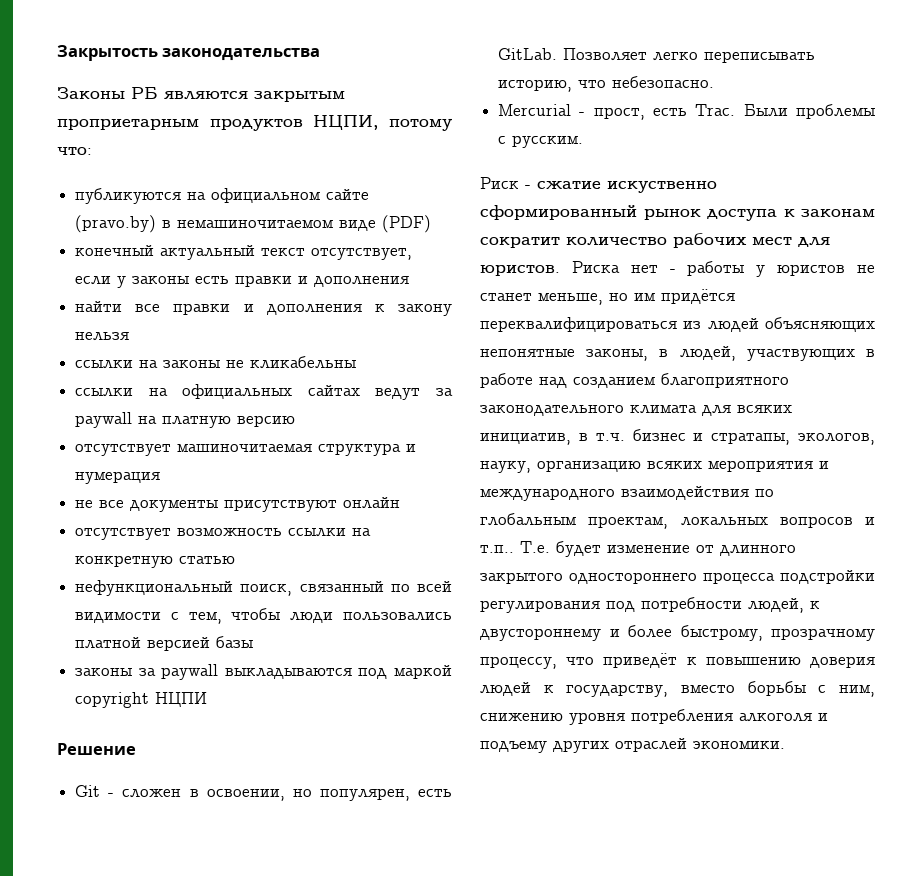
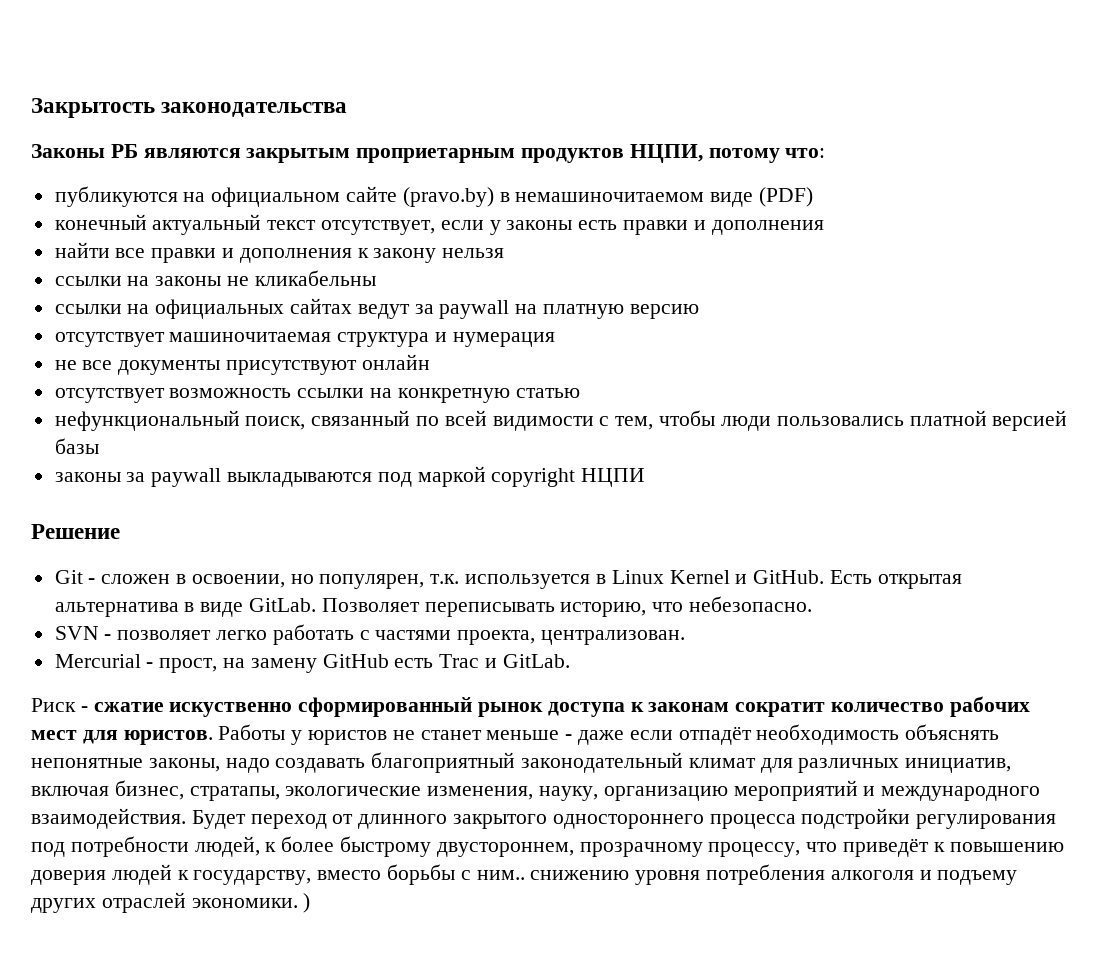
- Git - сложен в освоении, но популярен, есть GitLab.
+ Git - сложен в освоении, но популярен, т.к. используется в Linux Kernel и GitHub. Есть открытая альтернатива в виде GitLab.
- Позволяет легко переписывать историю, что небезопасно.
+ Позволяет переписывать историю, что небезопасно.
- Mercurial - прост, есть Trac. Были проблемы с русским.
+ SVN - позволяет легко работать с частями проекта, централизован.
+ Mercurial - прост, на замену GitHub есть Trac и GitLab.
- Риска нет - работы у юристов не станет меньше, но им придётся переквалифицироваться из людей объясняющих непонятные законы, в людей, участвующих в работе над созданием благоприятного законодательного климата для всяких инициатив, в т.ч. бизнес и стратапы, экологов, науку, организацию всяких мероприятия и международного взаимодействия по глобальным проектам, локальных вопросов и т.п.. Т.е. будет изменение от длинного закрытого одностороннего процесса подстройки регулирования под потребности людей, к двустороннему и более быстрому, прозрачному процессу, что приведёт к повышению доверия людей к государству, вместо борьбы с ним, снижению уровня потребления алкоголя и подъему других отраслей экономики.
+ Работы у юристов не станет меньше - даже если отпадёт необходимость объяснять непонятные законы, надо создавать благоприятный законодательный климат для различных инициатив, включая бизнес, стратапы, экологические изменения, науку, организацию мероприятий и международного взаимодействия. Будет переход от длинного закрытого одностороннего процесса подстройки регулирования под потребности людей, к более быстрому двустороннем, прозрачному процессу, что приведёт к повышению доверия людей к государству, вместо борьбы с ним.. снижению уровня потребления алкоголя и подъему других отраслей экономики. )

